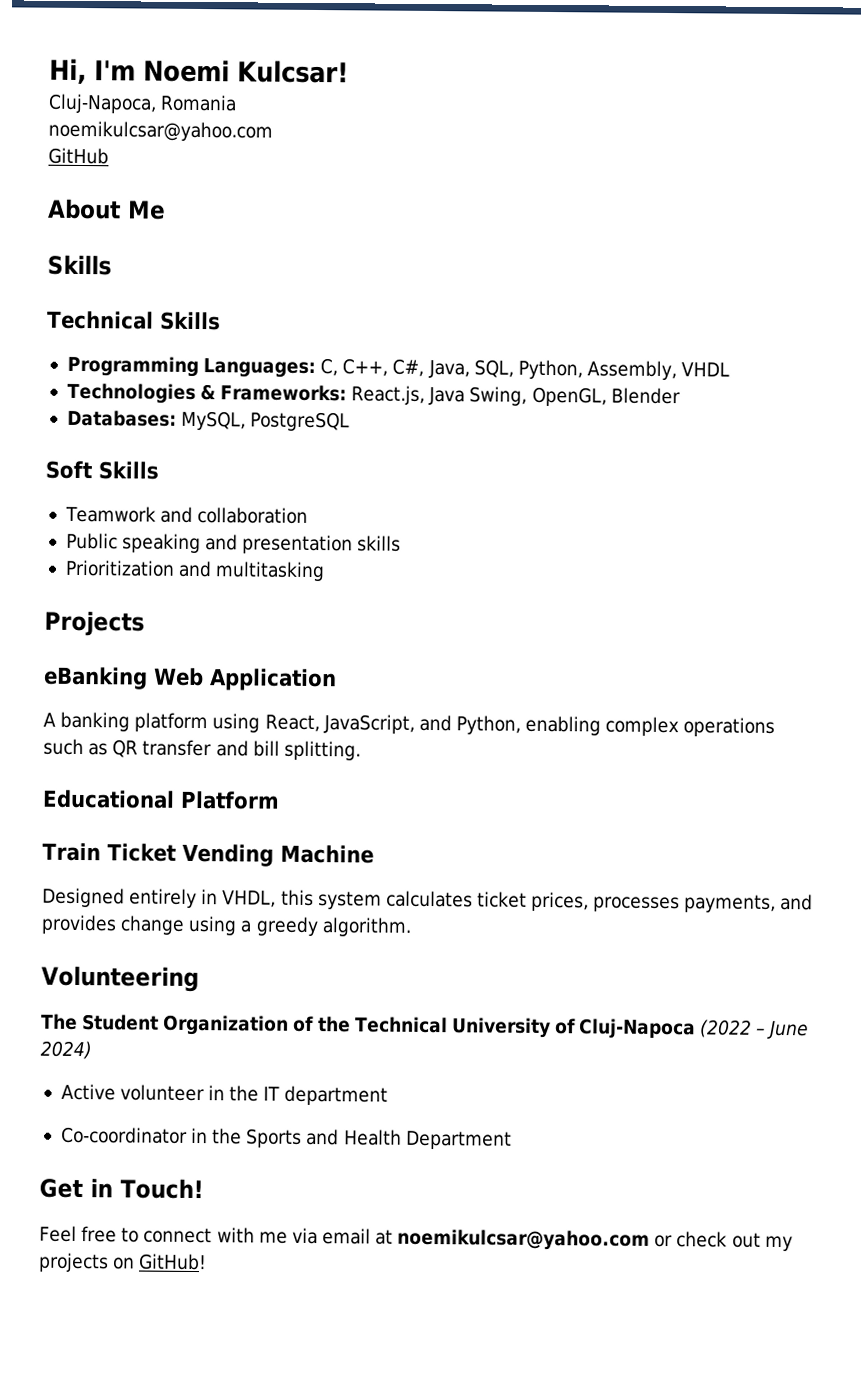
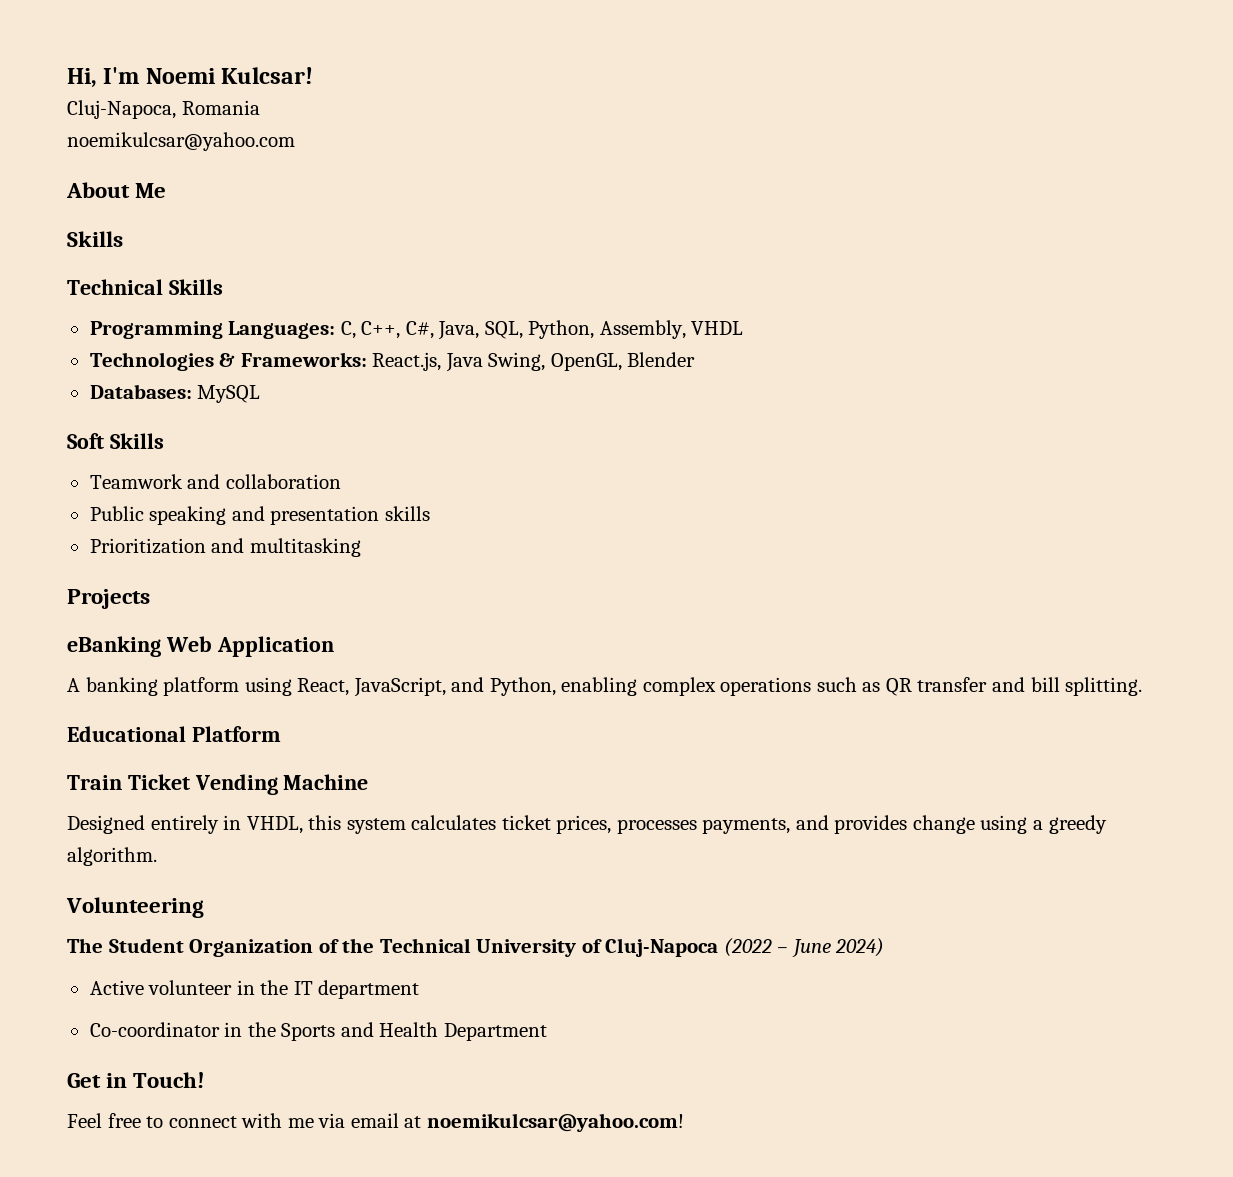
- GitHub
- Databases: MySQL, PostgreSQL
+ Databases: MySQL
- Feel free to connect with me via email at noemikulcsar@yahoo.com or check out my projects on GitHub!
+ Feel free to connect with me via email at noemikulcsar@yahoo.com!

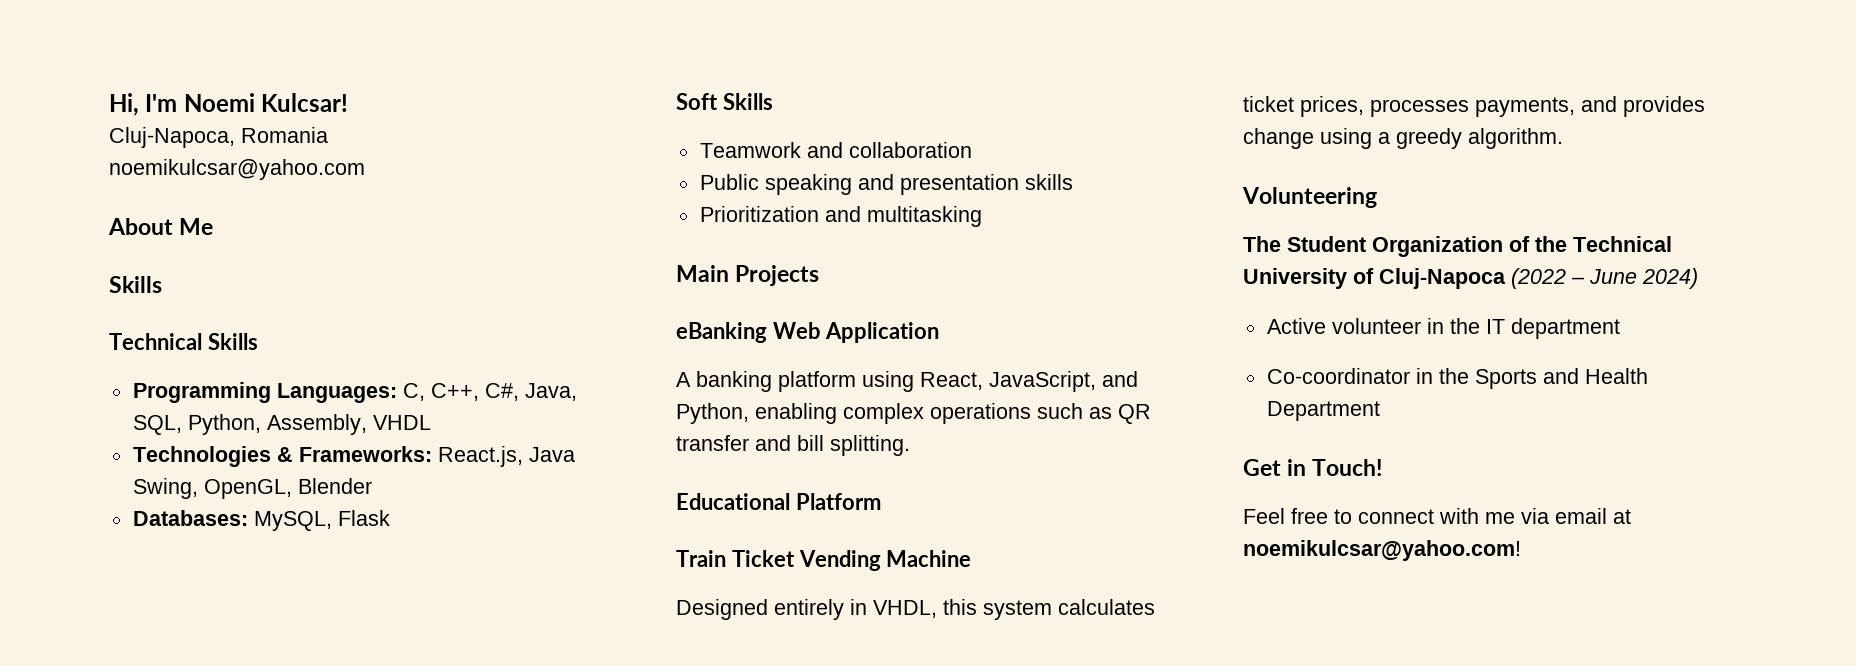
- Databases: MySQL
+ Databases: MySQL, Flask
- Projects
+ Main Projects

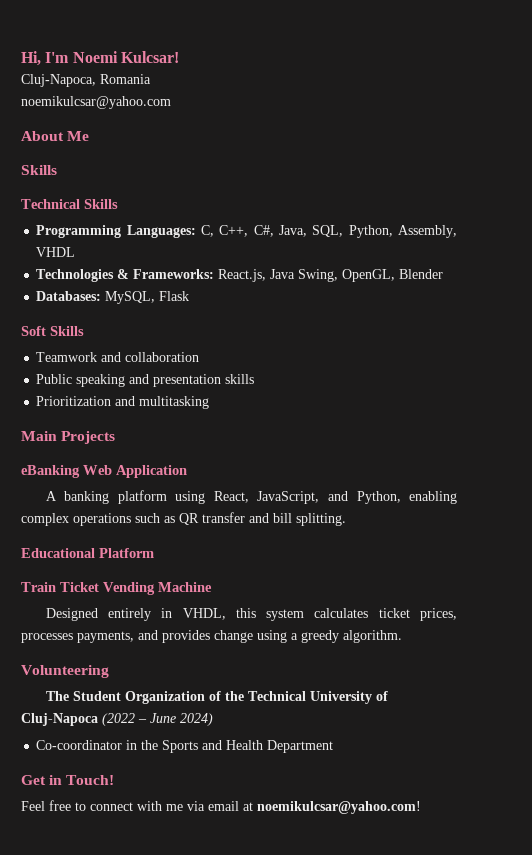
- Active volunteer in the IT department

